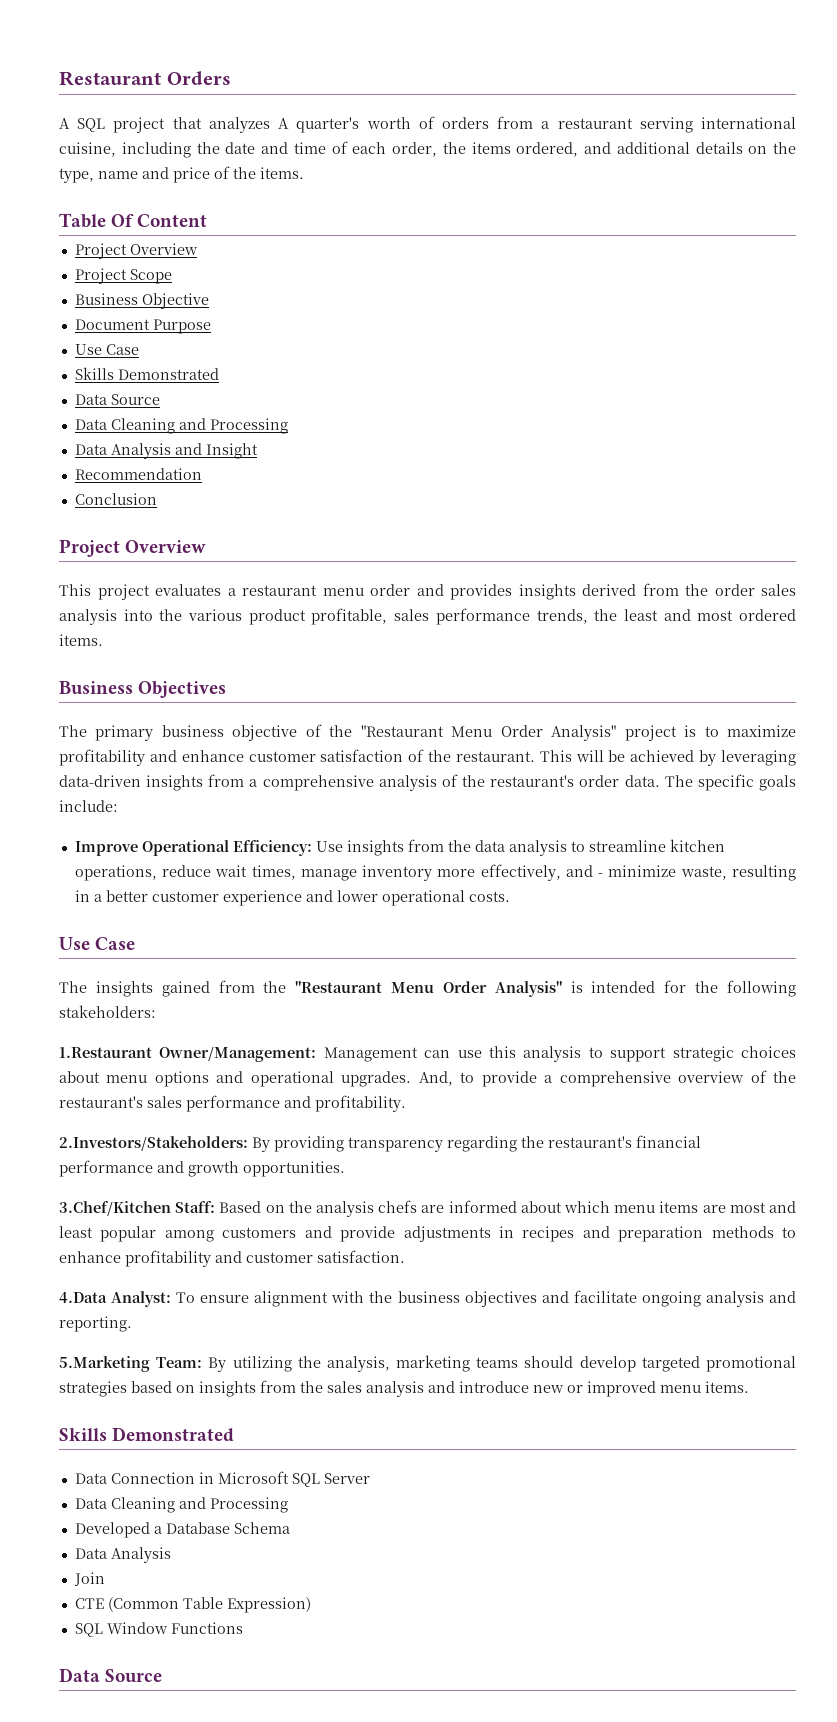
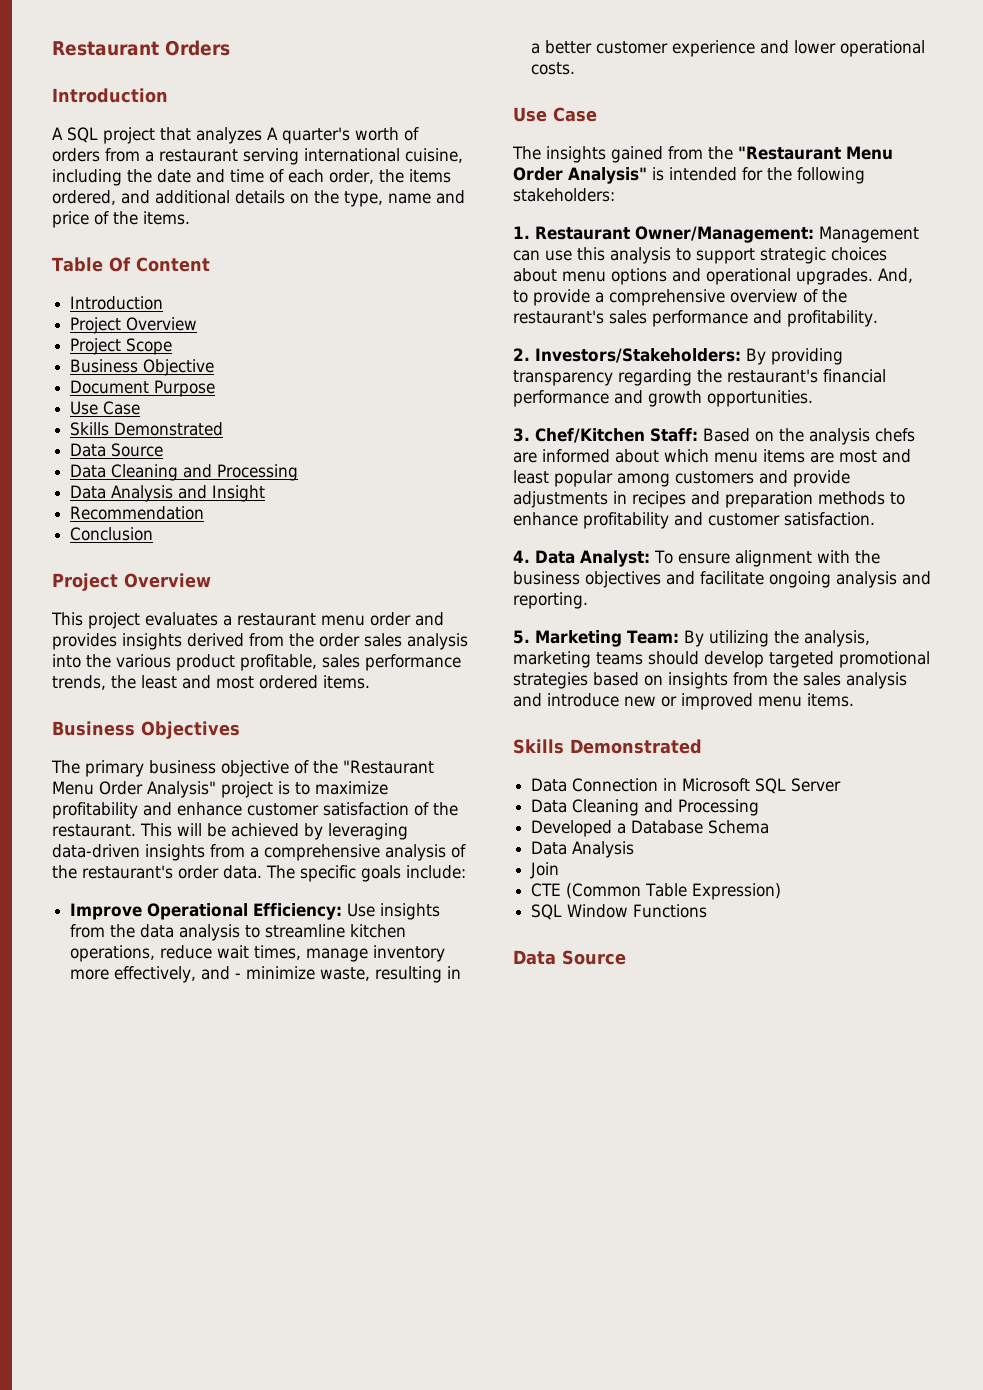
  Restaurant Orders
+ Introduction
  Table Of Content
+ Introduction
- 1.Restaurant Owner/Management: Management can use this analysis to support strategic choices about menu options and operational upgrades.
+ 1. Restaurant Owner/Management: Management can use this analysis to support strategic choices about menu options and operational upgrades.
- 2.Investors/Stakeholders: By providing transparency regarding the restaurant's financial performance and growth opportunities.
+ 2. Investors/Stakeholders: By providing transparency regarding the restaurant's financial performance and growth opportunities.
- 3.Chef/Kitchen Staff: Based on the analysis chefs are informed about which menu items are most and least popular among customers and provide adjustments in recipes and preparation methods to enhance profitability and customer satisfaction.
+ 3. Chef/Kitchen Staff: Based on the analysis chefs are informed about which menu items are most and least popular among customers and provide adjustments in recipes and preparation methods to enhance profitability and customer satisfaction.
- 4.Data Analyst: To ensure alignment with the business objectives and facilitate ongoing analysis and reporting.
+ 4. Data Analyst: To ensure alignment with the business objectives and facilitate ongoing analysis and reporting.
- 5.Marketing Team: By utilizing the analysis, marketing teams should develop targeted promotional strategies based on insights from the sales analysis and introduce new or improved menu items.
+ 5. Marketing Team: By utilizing the analysis, marketing teams should develop targeted promotional strategies based on insights from the sales analysis and introduce new or improved menu items.

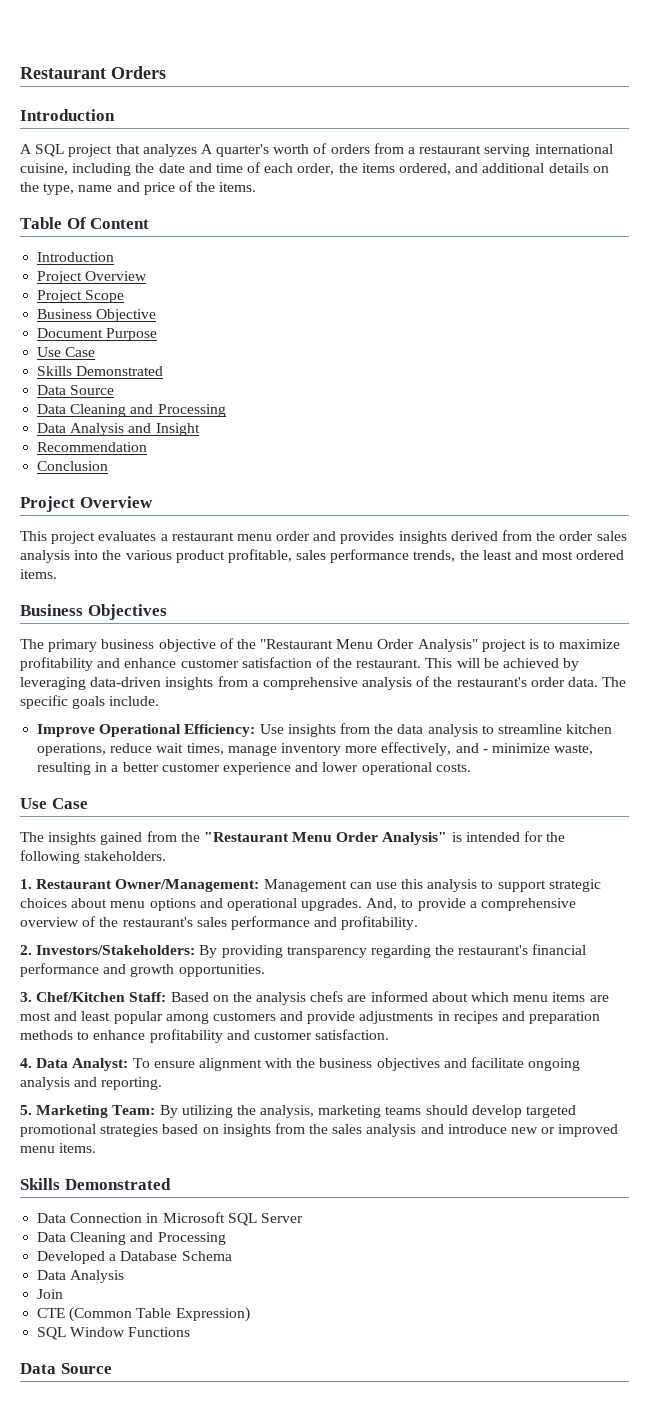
- The specific goals include:
+ The specific goals include.
- The insights gained from the "Restaurant Menu Order Analysis" is intended for the following stakeholders:
+ The insights gained from the "Restaurant Menu Order Analysis" is intended for the following stakeholders.

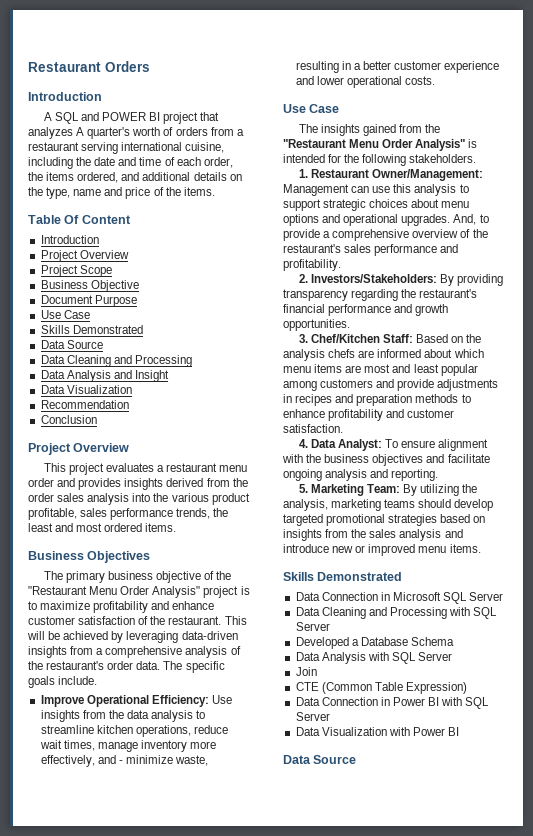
- A SQL project that analyzes A quarter's worth of orders from a restaurant serving international cuisine, including the date and time of each order, the items ordered, and additional details on the type, name and price of the items.
+ A SQL and POWER BI project that analyzes A quarter's worth of orders from a restaurant serving international cuisine, including the date and time of each order, the items ordered, and additional details on the type, name and price of the items.
  Data Analysis and Insight
+ Data Visualization
  Data Connection in Microsoft SQL Server
- Data Cleaning and Processing
+ Data Cleaning and Processing with SQL Server
  Developed a Database Schema
- Data Analysis
+ Data Analysis with SQL Server
- SQL Window Functions
+ Data Connection in Power BI with SQL Server
+ Data Visualization with Power BI

